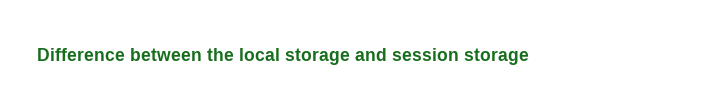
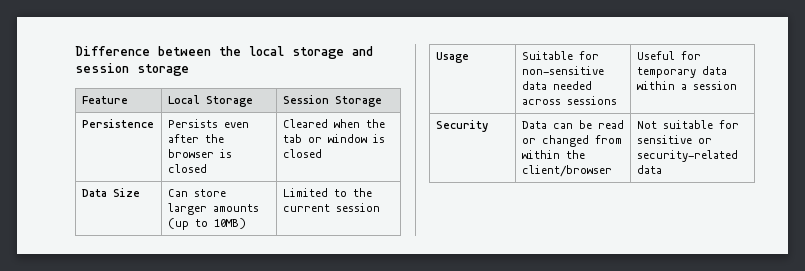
+ Feature | Local Storage | Session Storage
+ Persistence | Persists even after the browser is closed | Cleared when the tab or window is closed
+ Data Size | Can store larger amounts (up to 10MB) | Limited to the current session
+ Usage | Suitable for non-sensitive data needed across sessions | Useful for temporary data within a session
+ Security | Data can be read or changed from within the client/browser | Not suitable for sensitive or security-related data

